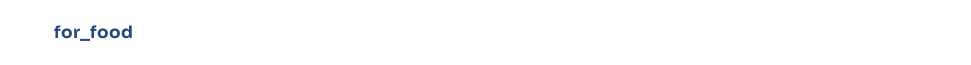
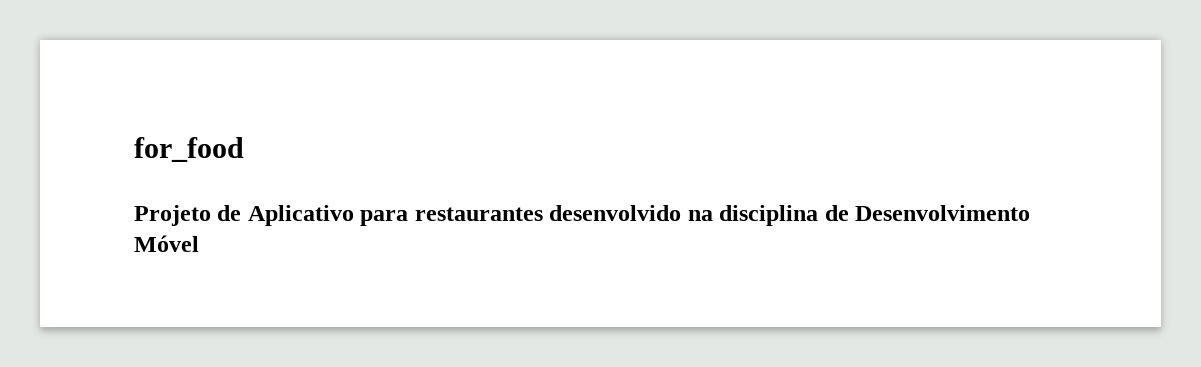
+ Projeto de Aplicativo para restaurantes desenvolvido na disciplina de Desenvolvimento Móvel

